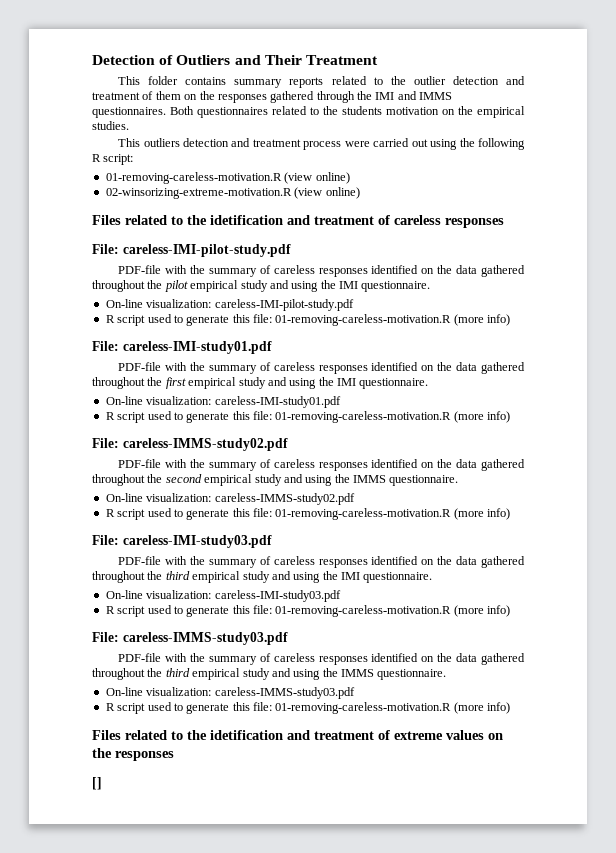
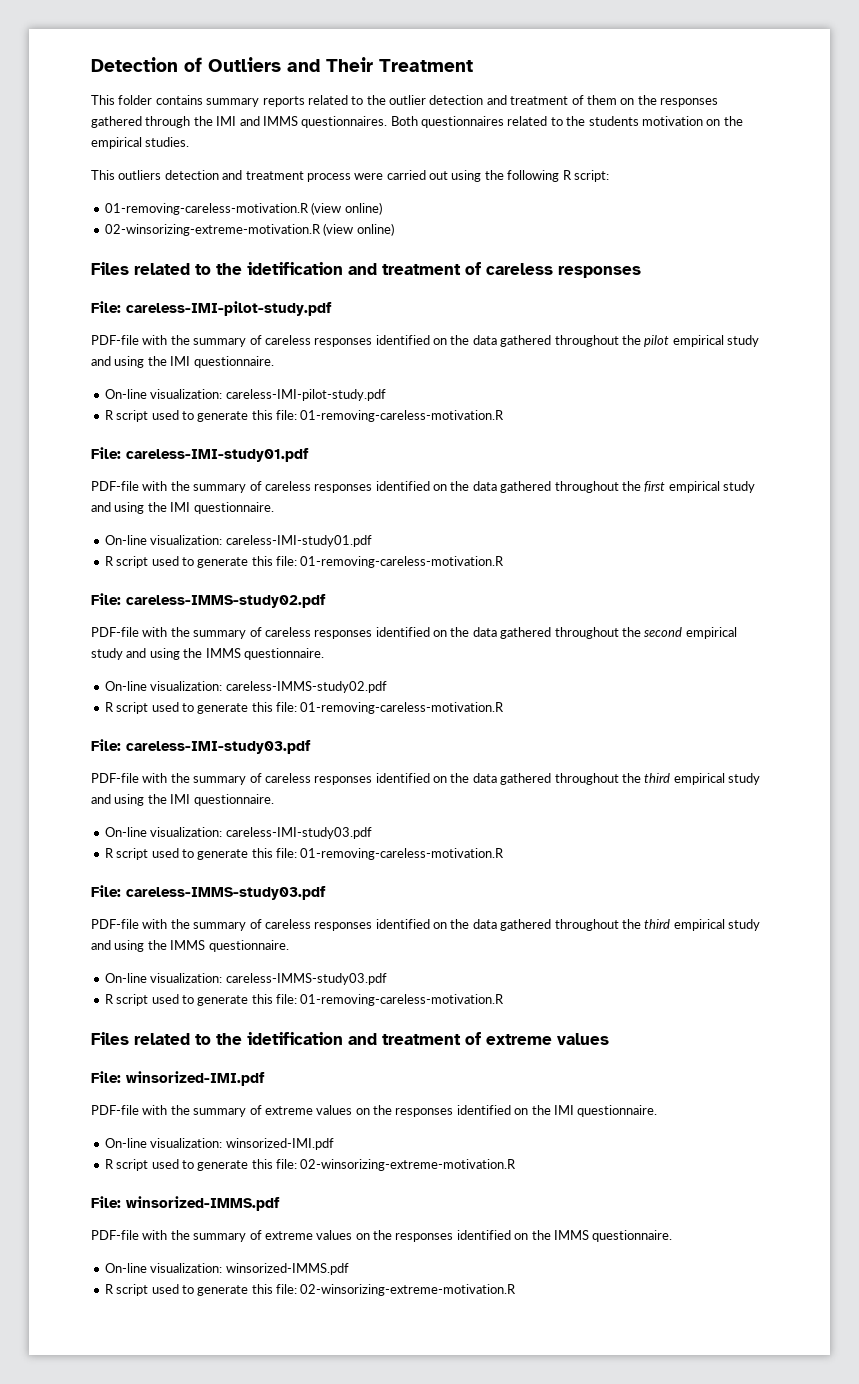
  On-line visualization: careless-IMI-pilot-study.pdf
- R script used to generate this file: 01-removing-careless-motivation.R (more info)
+ R script used to generate this file: 01-removing-careless-motivation.R
  On-line visualization: careless-IMI-study01.pdf
- R script used to generate this file: 01-removing-careless-motivation.R (more info)
+ R script used to generate this file: 01-removing-careless-motivation.R
  On-line visualization: careless-IMMS-study02.pdf
- R script used to generate this file: 01-removing-careless-motivation.R (more info)
+ R script used to generate this file: 01-removing-careless-motivation.R
  On-line visualization: careless-IMI-study03.pdf
- R script used to generate this file: 01-removing-careless-motivation.R (more info)
+ R script used to generate this file: 01-removing-careless-motivation.R
  On-line visualization: careless-IMMS-study03.pdf
- R script used to generate this file: 01-removing-careless-motivation.R (more info)
+ R script used to generate this file: 01-removing-careless-motivation.R
- Files related to the idetification and treatment of extreme values on the responses
- []
+ Files related to the idetification and treatment of extreme values
+ File: winsorized-IMI.pdf
+ PDF-file with the summary of extreme values on the responses identified on the IMI questionnaire.
+ On-line visualization: winsorized-IMI.pdf
+ R script used to generate this file: 02-winsorizing-extreme-motivation.R
+ File: winsorized-IMMS.pdf
+ PDF-file with the summary of extreme values on the responses identified on the IMMS questionnaire.
+ On-line visualization: winsorized-IMMS.pdf
+ R script used to generate this file: 02-winsorizing-extreme-motivation.R

